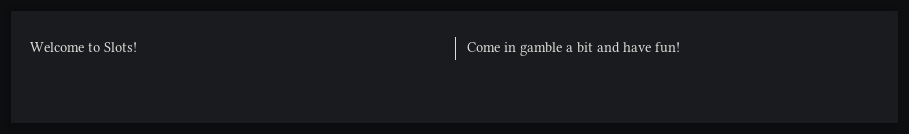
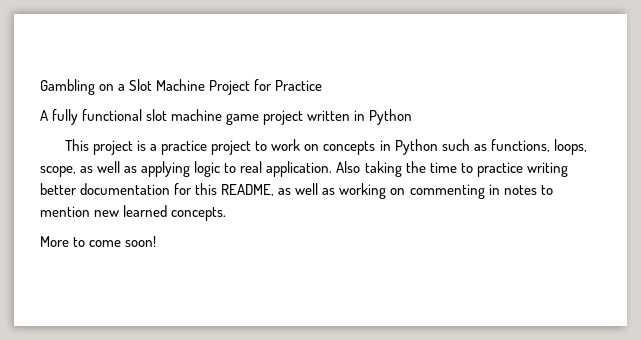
- Welcome to Slots!
- Come in gamble a bit and have fun!
+ Gambling on a Slot Machine Project for Practice
+ A fully functional slot machine game project written in Python
+ This project is a practice project to work on concepts in Python such as functions, loops, scope, as well as applying logic to real application. Also taking the time to practice writing better documentation for this README, as well as working on commenting in notes to mention new learned concepts.
+ More to come soon!

